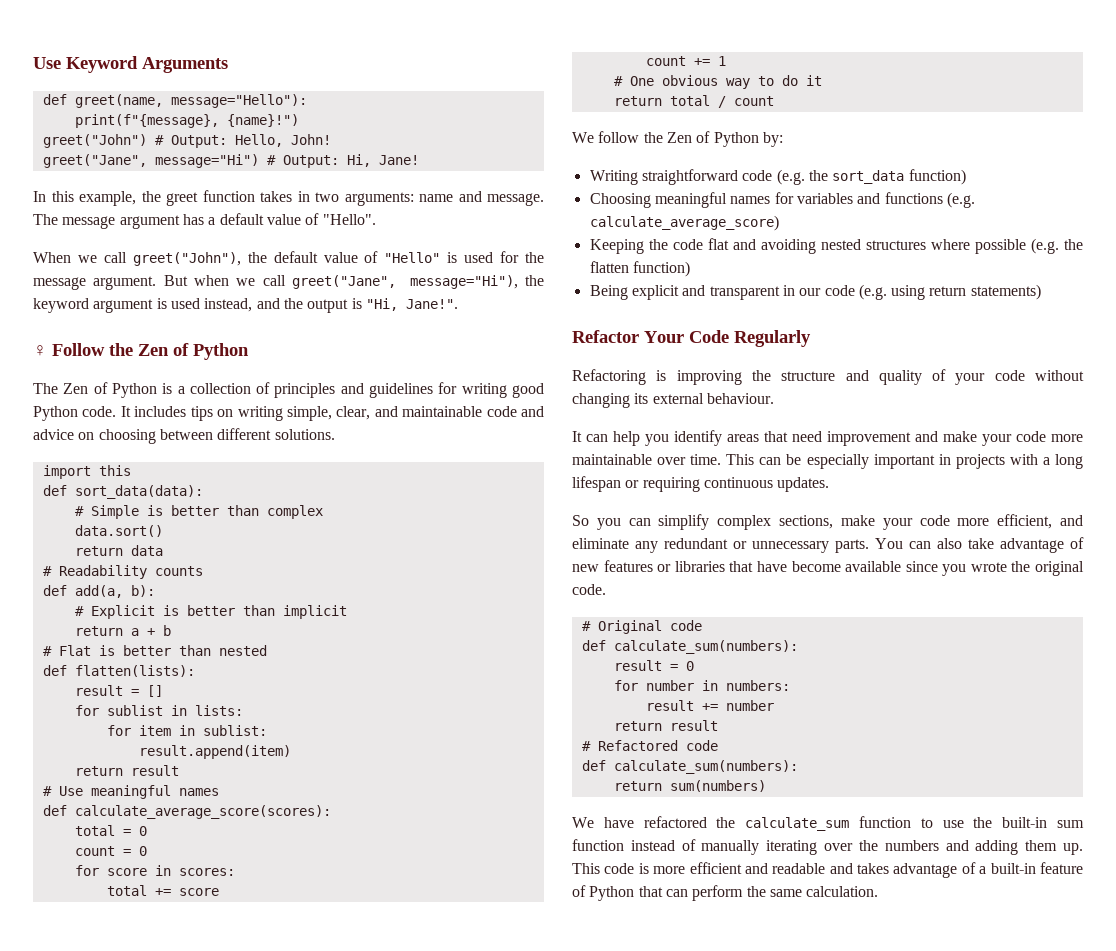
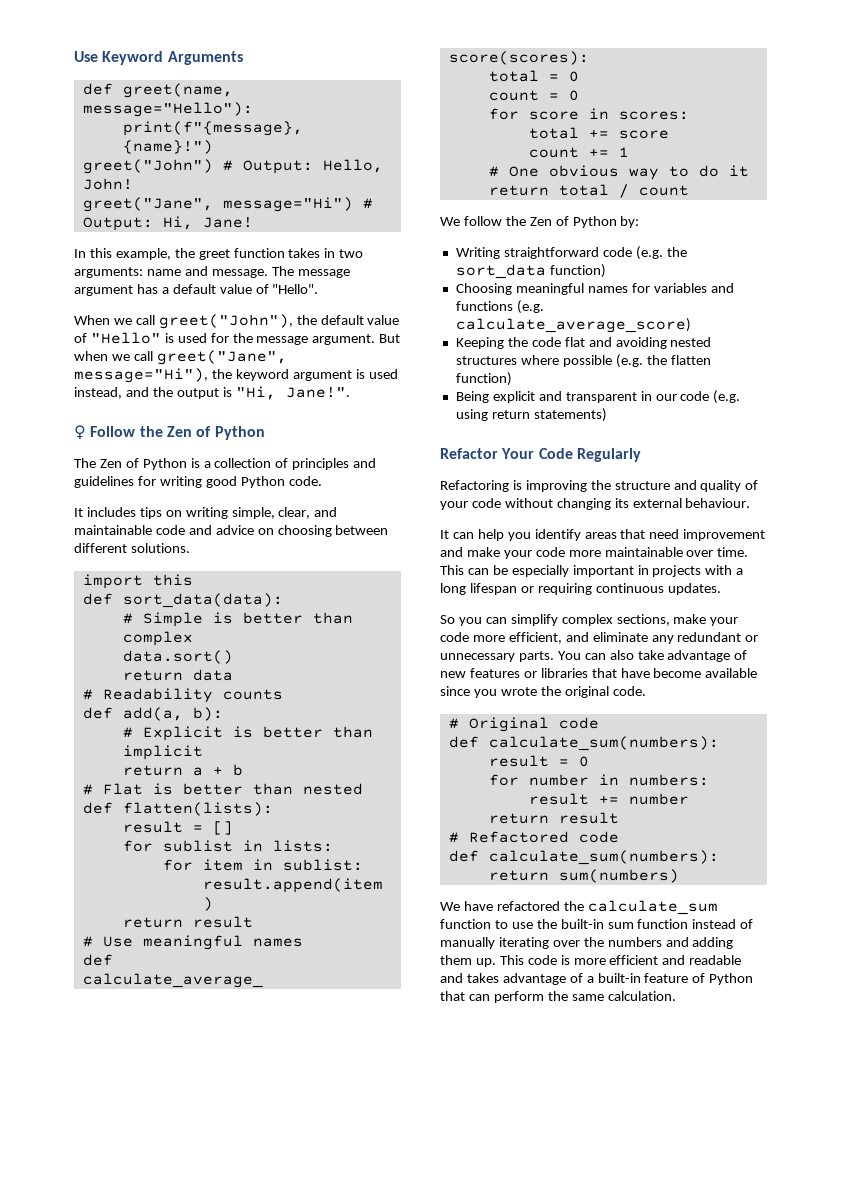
- The Zen of Python is a collection of principles and guidelines for writing good Python code. It includes tips on writing simple, clear, and maintainable code and advice on choosing between different solutions.
+ The Zen of Python is a collection of principles and guidelines for writing good Python code.
+ It includes tips on writing simple, clear, and maintainable code and advice on choosing between different solutions.

